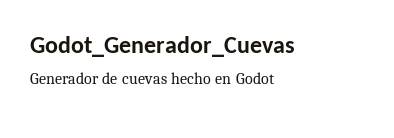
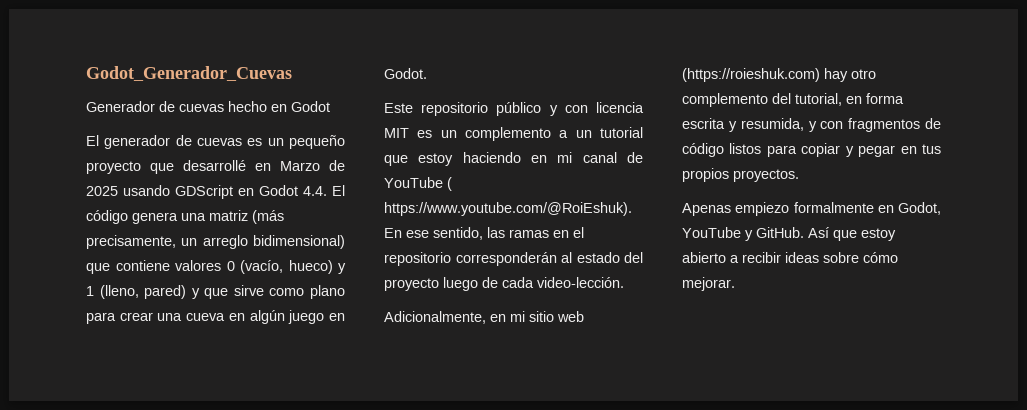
+ El generador de cuevas es un pequeño proyecto que desarrollé en Marzo de 2025 usando GDScript en Godot 4.4. El código genera una matriz (más precisamente, un arreglo bidimensional) que contiene valores 0 (vacío, hueco) y 1 (lleno, pared) y que sirve como plano para crear una cueva en algún juego en Godot.
+ Este repositorio público y con licencia MIT es un complemento a un tutorial que estoy haciendo en mi canal de YouTube ( https://www.youtube.com/@RoiEshuk). En ese sentido, las ramas en el repositorio corresponderán al estado del proyecto luego de cada video-lección.
+ Adicionalmente, en mi sitio web (https://roieshuk.com) hay otro complemento del tutorial, en forma escrita y resumida, y con fragmentos de código listos para copiar y pegar en tus propios proyectos.
+ Apenas empiezo formalmente en Godot, YouTube y GitHub. Así que estoy abierto a recibir ideas sobre cómo mejorar.

